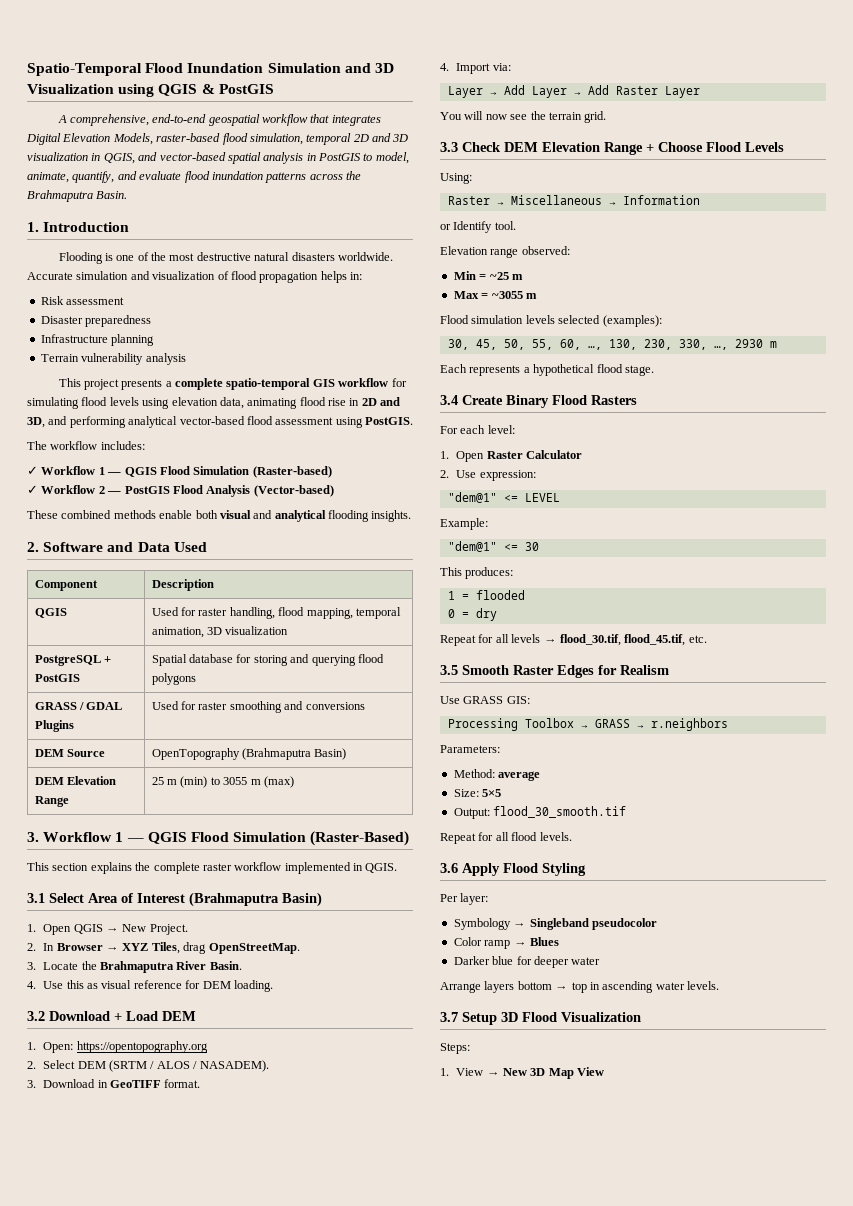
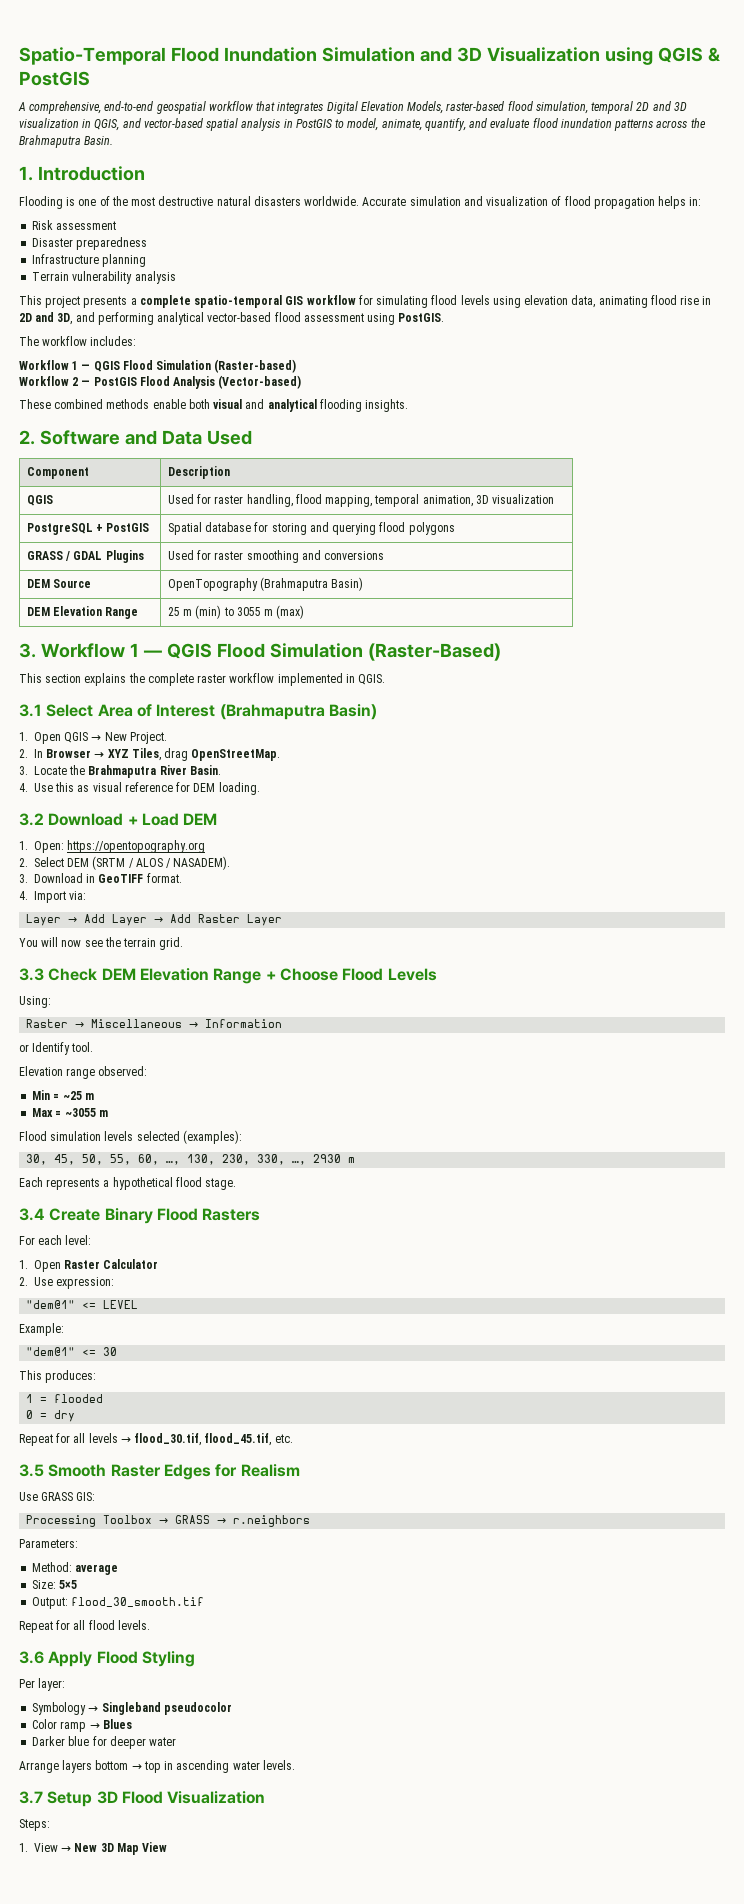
- ✓ Workflow 1 — QGIS Flood Simulation (Raster-based)
+ Workflow 1 — QGIS Flood Simulation (Raster-based)
- ✓ Workflow 2 — PostGIS Flood Analysis (Vector-based)
+ Workflow 2 — PostGIS Flood Analysis (Vector-based)

